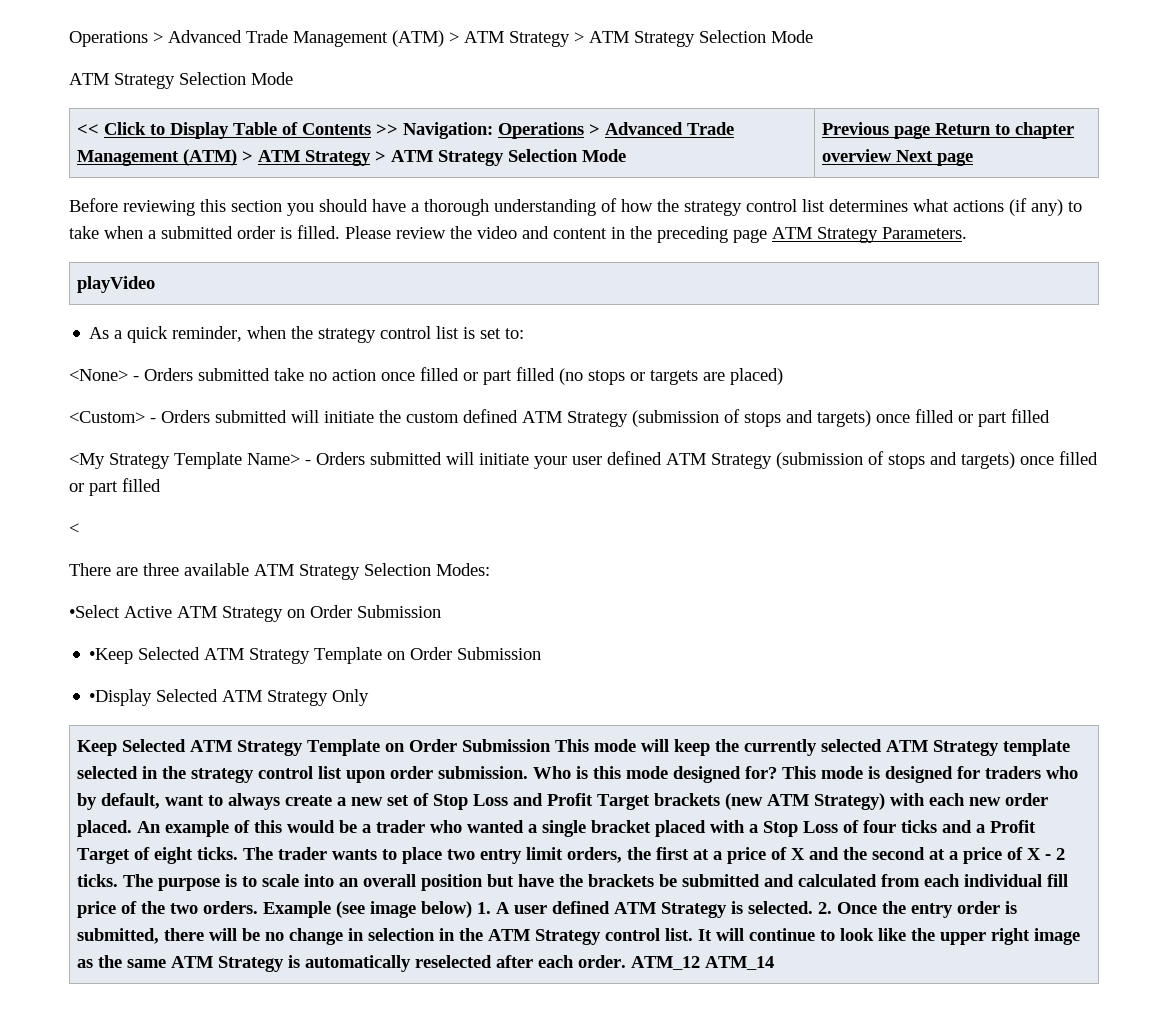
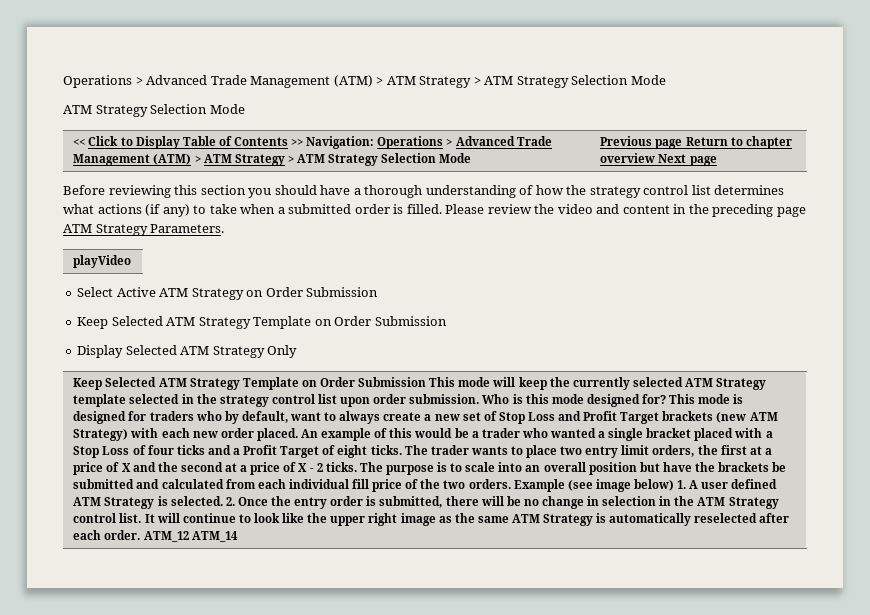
- As a quick reminder, when the strategy control list is set to:
- <None> - Orders submitted take no action once filled or part filled (no stops or targets are placed)
- <Custom> - Orders submitted will initiate the custom defined ATM Strategy (submission of stops and targets) once filled or part filled
- <My Strategy Template Name> - Orders submitted will initiate your user defined ATM Strategy (submission of stops and targets) once filled or part filled
- <
- There are three available ATM Strategy Selection Modes:
- •Select Active ATM Strategy on Order Submission
- •Keep Selected ATM Strategy Template on Order Submission
+ Select Active ATM Strategy on Order Submission
+ Keep Selected ATM Strategy Template on Order Submission
- •Display Selected ATM Strategy Only
+ Display Selected ATM Strategy Only

